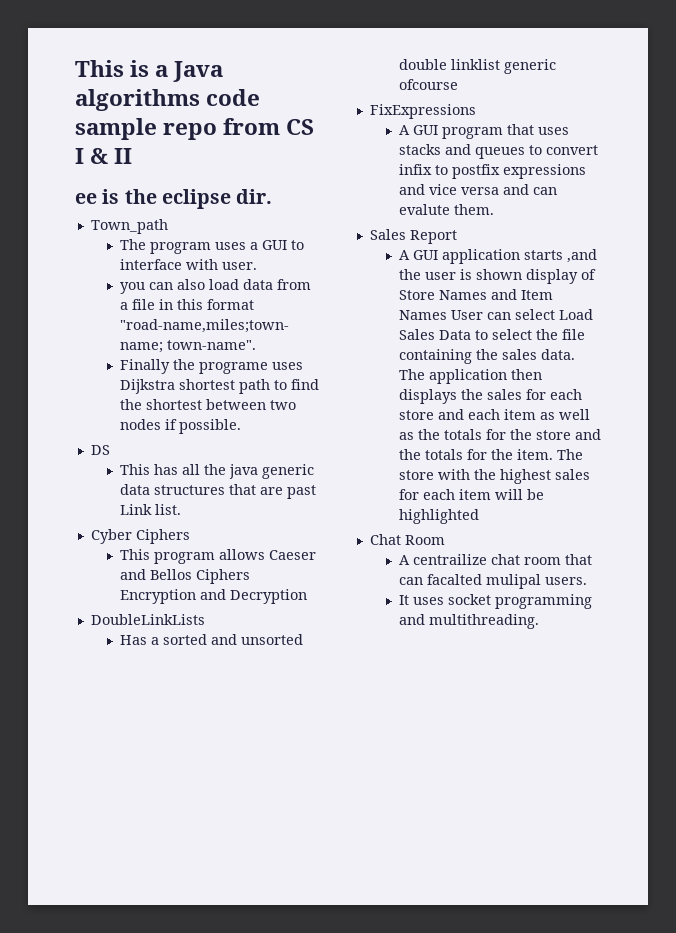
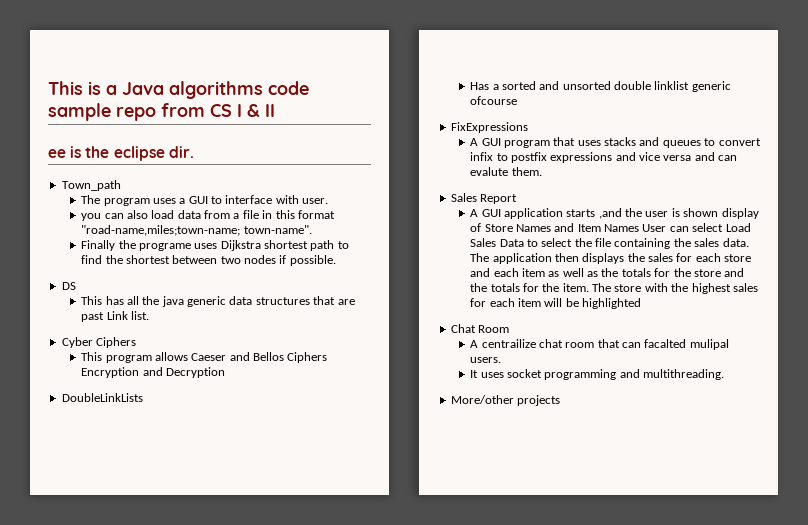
+ More/other projects

